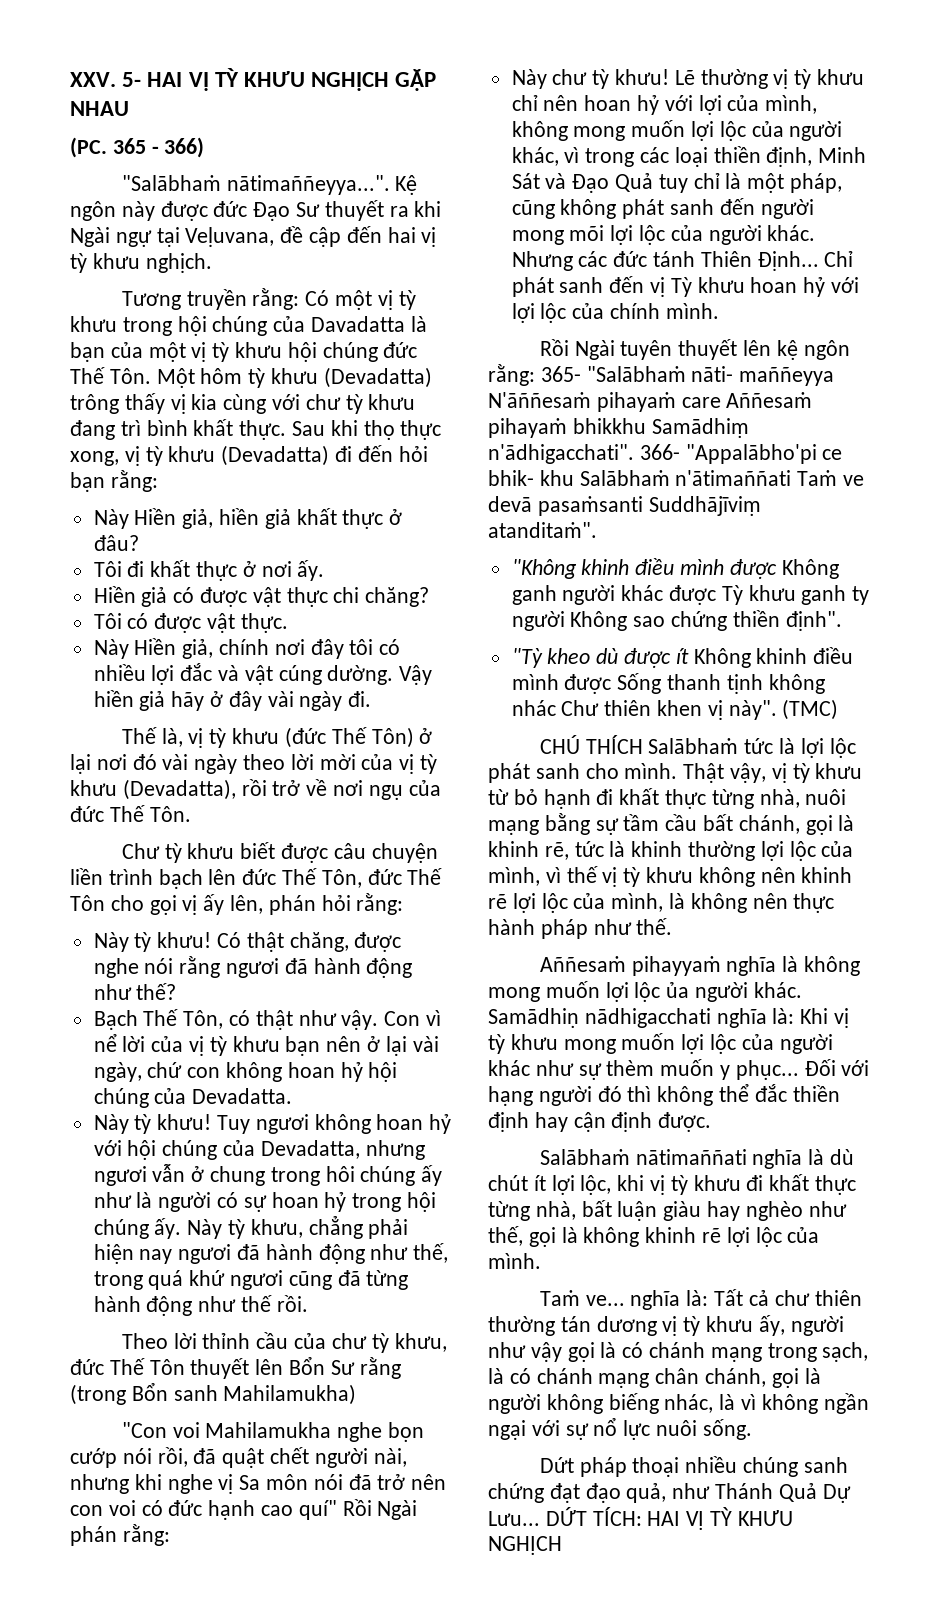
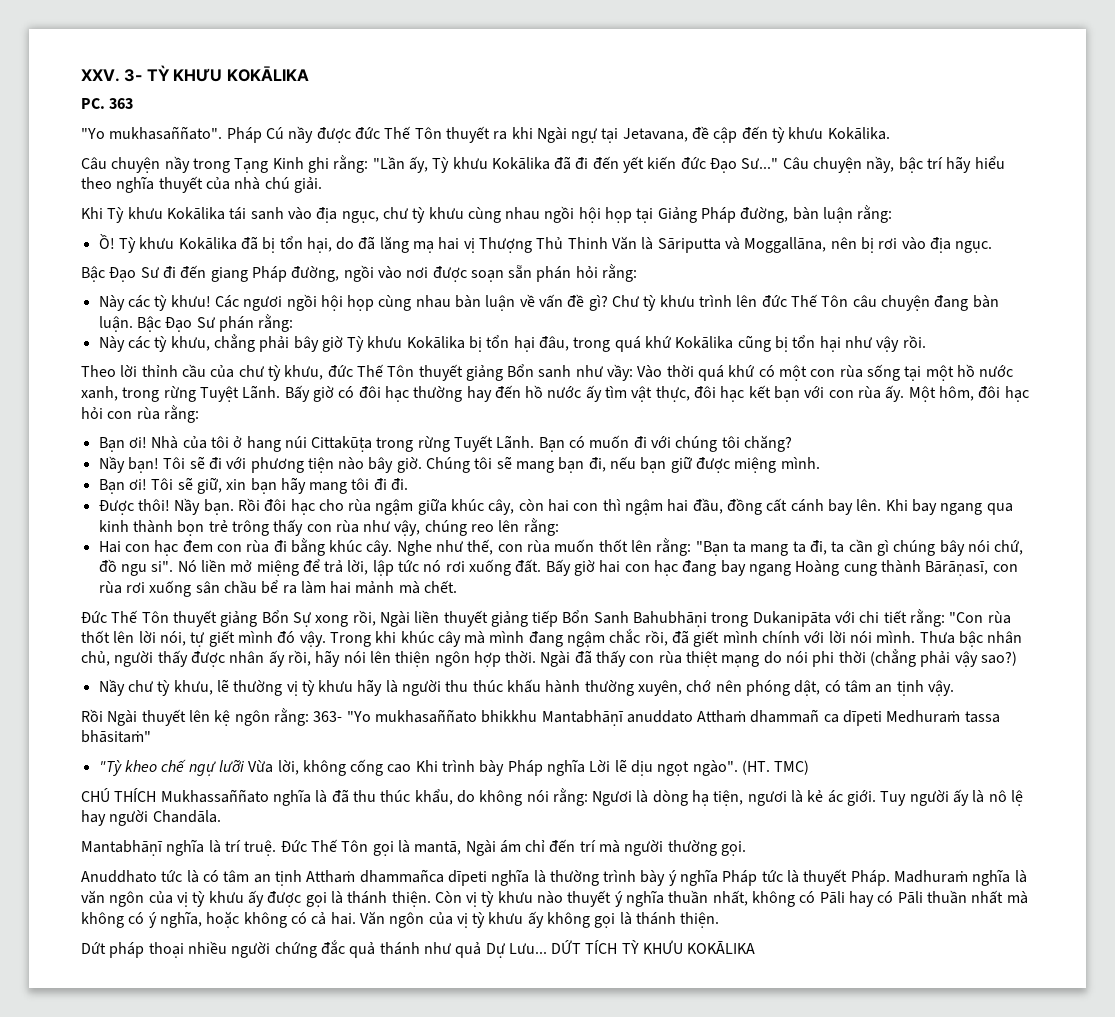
- XXV. 5- HAI VỊ TỲ KHƯU NGHỊCH GẶP NHAU
- (PC. 365 - 366)
- "Salābhaṁ nātimaññeyya...". Kệ ngôn này được đức Đạo Sư thuyết ra khi Ngài ngự tại Veḷuvana, đề cập đến hai vị tỳ khưu nghịch.
- Tương truyền rằng: Có một vị tỳ khưu trong hội chúng của Davadatta là bạn của một vị tỳ khưu hội chúng đức Thế Tôn. Một hôm tỳ khưu (Devadatta) trông thấy vị kia cùng với chư tỳ khưu đang trì bình khất thực. Sau khi thọ thực xong, vị tỳ khưu (Devadatta) đi đến hỏi bạn rằng:
- Này Hiền giả, hiền giả khất thực ở đâu?
- Tôi đi khất thực ở nơi ấy.
- Hiền giả có được vật thực chi chăng?
- Tôi có được vật thực.
- Này Hiền giả, chính nơi đây tôi có nhiều lợi đắc và vật cúng dường. Vậy hiền giả hãy ở đây vài ngày đi.
- Thế là, vị tỳ khưu (đức Thế Tôn) ở lại nơi đó vài ngày theo lời mời của vị tỳ khưu (Devadatta), rồi trở về nơi ngụ của đức Thế Tôn.
- Chư tỳ khưu biết được câu chuyện liền trình bạch lên đức Thế Tôn, đức Thế Tôn cho gọi vị ấy lên, phán hỏi rằng:
+ XXV. 3- TỲ KHƯU KOKĀLIKA
+ PC. 363
+ "Yo mukhasaññato". Pháp Cú nầy được đức Thế Tôn thuyết ra khi Ngài ngự tại Jetavana, đề cập đến tỳ khưu Kokālika.
+ Câu chuyện nầy trong Tạng Kinh ghi rằng: "Lần ấy, Tỳ khưu Kokālika đã đi đến yết kiến đức Đạo Sư..." Câu chuyện nầy, bậc trí hãy hiểu theo nghĩa thuyết của nhà chú giải.
+ Khi Tỳ khưu Kokālika tái sanh vào địa ngục, chư tỳ khưu cùng nhau ngồi hội họp tại Giảng Pháp đường, bàn luận rằng:
+ Ồ! Tỳ khưu Kokālika đã bị tổn hại, do đã lăng mạ hai vị Thượng Thủ Thinh Văn là Sāriputta và Moggallāna, nên bị rơi vào địa ngục.
+ Bậc Đạo Sư đi đến giang Pháp đường, ngồi vào nơi được soạn sẵn phán hỏi rằng:
- Này tỳ khưu! Có thật chăng, được nghe nói rằng ngươi đã hành động như thế?
- Bạch Thế Tôn, có thật như vậy. Con vì nể lời của vị tỳ khưu bạn nên ở lại vài ngày, chứ con không hoan hỷ hội chúng của Devadatta.
- Này tỳ khưu! Tuy ngươi không hoan hỷ với hội chúng của Devadatta, nhưng ngươi vẫn ở chung trong hôi chúng ấy như là người có sự hoan hỷ trong hội chúng ấy. Này tỳ khưu, chẳng phải hiện nay ngươi đã hành động như thế, trong quá khứ ngươi cũng đã từng hành động như thế rồi.
+ Này các tỳ khưu! Các ngươi ngồi hội họp cùng nhau bàn luận về vấn đề gì? Chư tỳ khưu trình lên đức Thế Tôn câu chuyện đang bàn luận. Bậc Đạo Sư phán rằng:
+ Này các tỳ khưu, chẳng phải bây giờ Tỳ khưu Kokālika bị tổn hại đâu, trong quá khứ Kokālika cũng bị tổn hại như vậy rồi.
- Theo lời thỉnh cầu của chư tỳ khưu, đức Thế Tôn thuyết lên Bổn Sư rằng (trong Bổn sanh Mahilamukha)
- "Con voi Mahilamukha nghe bọn cướp nói rồi, đã quật chết người nài, nhưng khi nghe vị Sa môn nói đã trở nên con voi có đức hạnh cao quí" Rồi Ngài phán rằng:
- Này chư tỳ khưu! Lẽ thường vị tỳ khưu chỉ nên hoan hỷ với lợi của mình, không mong muốn lợi lộc của người khác, vì trong các loại thiền định, Minh Sát và Đạo Quả tuy chỉ là một pháp, cũng không phát sanh đến người mong mõi lợi lộc của người khác. Nhưng các đức tánh Thiên Định... Chỉ phát sanh đến vị Tỳ khưu hoan hỷ với lợi lộc của chính mình.
- Rồi Ngài tuyên thuyết lên kệ ngôn rằng: 365- "Salābhaṁ nāti- maññeyya N'āññesaṁ pihayaṁ care Aññesaṁ pihayaṁ bhikkhu Samādhiṃ n'ādhigacchati". 366- "Appalābho'pi ce bhik- khu Salābhaṁ n'ātimaññati Taṁ ve devā pasaṁsanti Suddhājīviṃ atanditaṁ".
- "Không khinh điều mình được Không ganh người khác được Tỳ khưu ganh ty người Không sao chứng thiền định".
- "Tỳ kheo dù được ít Không khinh điều mình được Sống thanh tịnh không nhác Chư thiên khen vị này". (TMC)
- CHÚ THÍCH Salābhaṁ tức là lợi lộc phát sanh cho mình. Thật vậy, vị tỳ khưu từ bỏ hạnh đi khất thực từng nhà, nuôi mạng bằng sự tầm cầu bất chánh, gọi là khinh rẽ, tức là khinh thường lợi lộc của mình, vì thế vị tỳ khưu không nên khinh rẽ lợi lộc của mình, là không nên thực hành pháp như thế.
- Aññesaṁ pihayyaṁ nghĩa là không mong muốn lợi lộc ủa người khác. Samādhiṇ nādhigacchati nghĩa là: Khi vị tỳ khưu mong muốn lợi lộc của người khác như sự thèm muốn y phục... Đối với hạng người đó thì không thể đắc thiền định hay cận định được.
- Salābhaṁ nātimaññati nghĩa là dù chút ít lợi lộc, khi vị tỳ khưu đi khất thực từng nhà, bất luận giàu hay nghèo như thế, gọi là không khinh rẽ lợi lộc của mình.
- Taṁ ve... nghĩa là: Tất cả chư thiên thường tán dương vị tỳ khưu ấy, người như vậy gọi là có chánh mạng trong sạch, là có chánh mạng chân chánh, gọi là người không biếng nhác, là vì không ngần ngại với sự nổ lực nuôi sống.
- Dứt pháp thoại nhiều chúng sanh chứng đạt đạo quả, như Thánh Quả Dự Lưu... DỨT TÍCH: HAI VỊ TỲ KHƯU NGHỊCH
+ Theo lời thỉnh cầu của chư tỳ khưu, đức Thế Tôn thuyết giảng Bổn sanh như vầy: Vào thời quá khứ có một con rùa sống tại một hồ nước xanh, trong rừng Tuyệt Lãnh. Bấy giờ có đôi hạc thường hay đến hồ nước ấy tìm vật thực, đôi hạc kết bạn với con rùa ấy. Một hôm, đôi hạc hỏi con rùa rằng:
+ Bạn ơi! Nhà của tôi ở hang núi Cittakūṭa trong rừng Tuyết Lãnh. Bạn có muốn đi với chúng tôi chăng?
+ Nầy bạn! Tôi sẽ đi với phương tiện nào bây giờ. Chúng tôi sẽ mang bạn đi, nếu bạn giữ được miệng mình.
+ Bạn ơi! Tôi sẽ giữ, xin bạn hãy mang tôi đi đi.
+ Được thôi! Nầy bạn. Rồi đôi hạc cho rùa ngậm giữa khúc cây, còn hai con thì ngậm hai đầu, đồng cất cánh bay lên. Khi bay ngang qua kinh thành bọn trẻ trông thấy con rùa như vậy, chúng reo lên rằng:
+ Hai con hạc đem con rùa đi bằng khúc cây. Nghe như thế, con rùa muốn thốt lên rằng: "Bạn ta mang ta đi, ta cần gì chúng bây nói chứ, đồ ngu si". Nó liền mở miệng để trả lời, lập tức nó rơi xuống đất. Bấy giờ hai con hạc đang bay ngang Hoàng cung thành Bārāṇasī, con rùa rơi xuống sân chầu bể ra làm hai mảnh mà chết.
+ Đức Thế Tôn thuyết giảng Bổn Sự xong rồi, Ngài liền thuyết giảng tiếp Bổn Sanh Bahubhāṇi trong Dukanipāta với chi tiết rằng: "Con rùa thốt lên lời nói, tự giết mình đó vậy. Trong khi khúc cây mà mình đang ngậm chắc rồi, đã giết mình chính với lời nói mình. Thưa bậc nhân chủ, người thấy được nhân ấy rồi, hãy nói lên thiện ngôn hợp thời. Ngài đã thấy con rùa thiệt mạng do nói phi thời (chẳng phải vậy sao?)
+ Nầy chư tỳ khưu, lẽ thường vị tỳ khưu hãy là người thu thúc khấu hành thường xuyên, chớ nên phóng dật, có tâm an tịnh vậy.
+ Rồi Ngài thuyết lên kệ ngôn rằng: 363- "Yo mukhasaññato bhikkhu Mantabhāṇī anuddato Atthaṁ dhammañ ca dīpeti Medhuraṁ tassa bhāsitaṁ"
+ "Tỳ kheo chế ngự lưỡi Vừa lời, không cống cao Khi trình bày Pháp nghĩa Lời lẽ dịu ngọt ngào". (HT. TMC)
+ CHÚ THÍCH Mukhassaññato nghĩa là đã thu thúc khẩu, do không nói rằng: Ngươi là dòng hạ tiện, ngươi là kẻ ác giới. Tuy người ấy là nô lệ hay người Chandāla.
+ Mantabhāṇī nghĩa là trí truệ. Đức Thế Tôn gọi là mantā, Ngài ám chỉ đến trí mà người thường gọi.
+ Anuddhato tức là có tâm an tịnh Atthaṁ dhammañca dīpeti nghĩa là thường trình bày ý nghĩa Pháp tức là thuyết Pháp. Madhuraṁ nghĩa là văn ngôn của vị tỳ khưu ấy được gọi là thánh thiện. Còn vị tỳ khưu nào thuyết ý nghĩa thuần nhất, không có Pāli hay có Pāli thuần nhất mà không có ý nghĩa, hoặc không có cả hai. Văn ngôn của vị tỳ khưu ấy không gọi là thánh thiện.
+ Dứt pháp thoại nhiều người chứng đắc quả thánh như quả Dự Lưu... DỨT TÍCH TỲ KHƯU KOKĀLIKA

